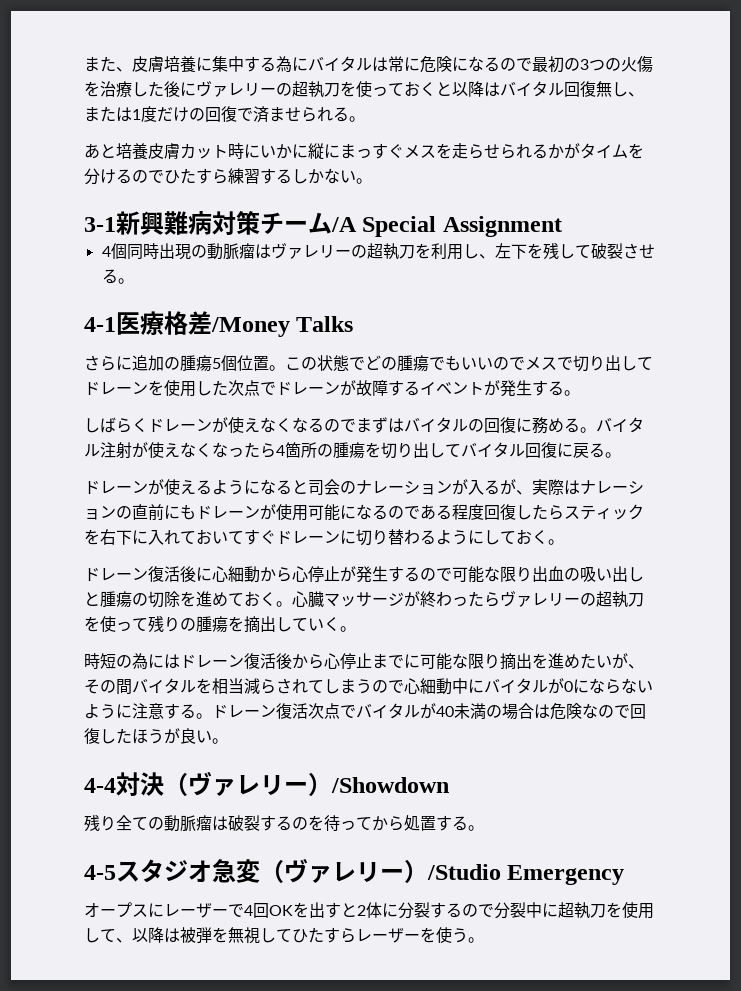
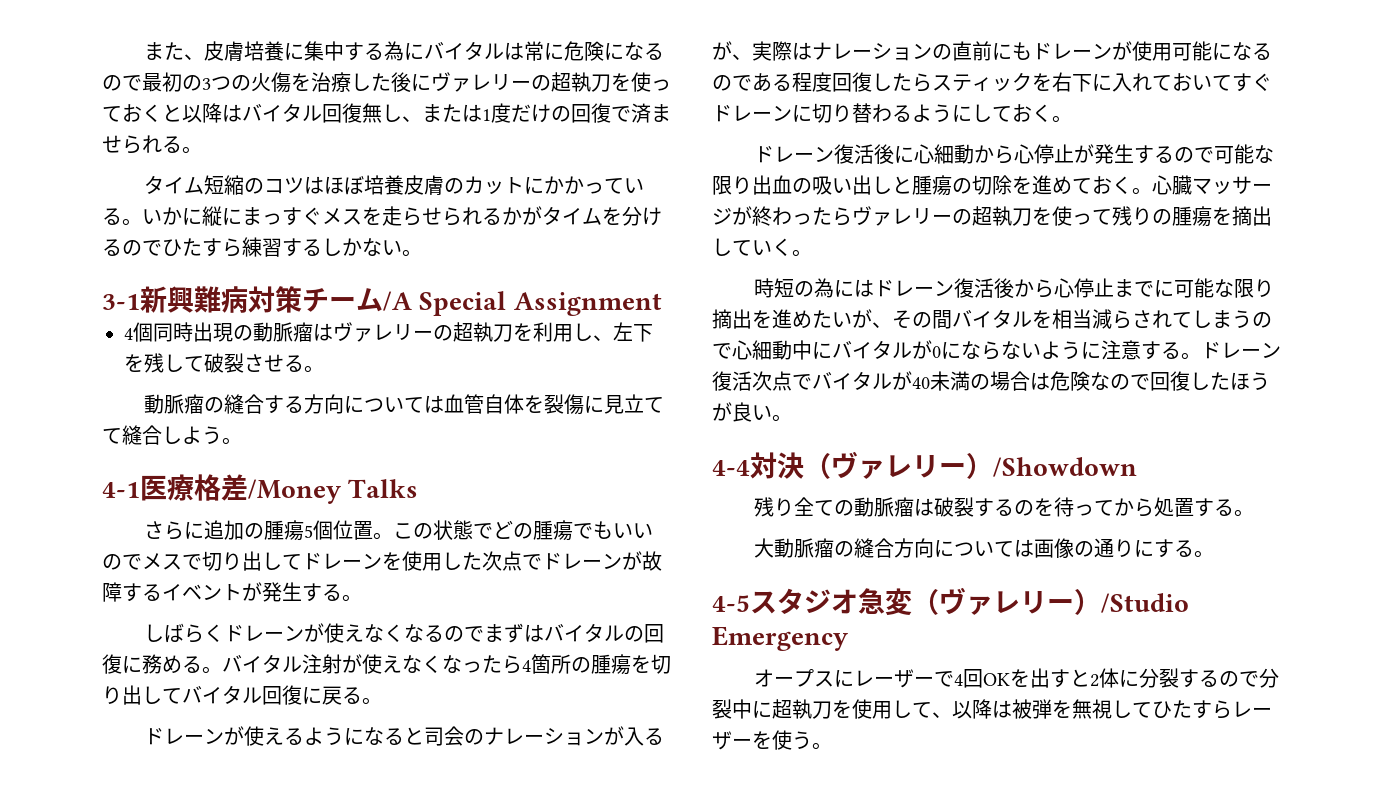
- あと培養皮膚カット時にいかに縦にまっすぐメスを走らせられるかがタイムを分けるのでひたすら練習するしかない。
+ タイム短縮のコツはほぼ培養皮膚のカットにかかっている。いかに縦にまっすぐメスを走らせられるかがタイムを分けるのでひたすら練習するしかない。
+ 動脈瘤の縫合する方向については血管自体を裂傷に見立てて縫合しよう。
+ 大動脈瘤の縫合方向については画像の通りにする。

